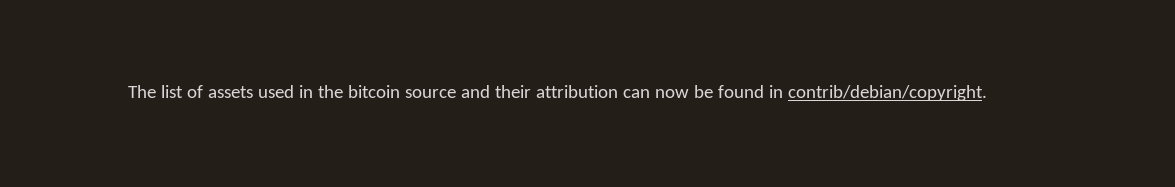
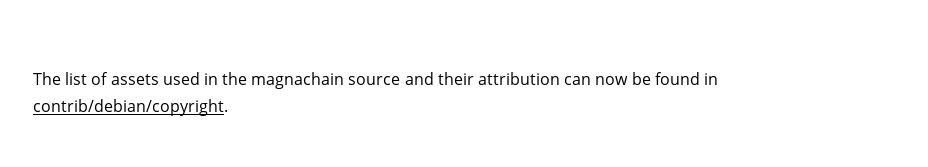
- The list of assets used in the bitcoin source and their attribution can now be found in contrib/debian/copyright.
+ The list of assets used in the magnachain source and their attribution can now be found in contrib/debian/copyright.

